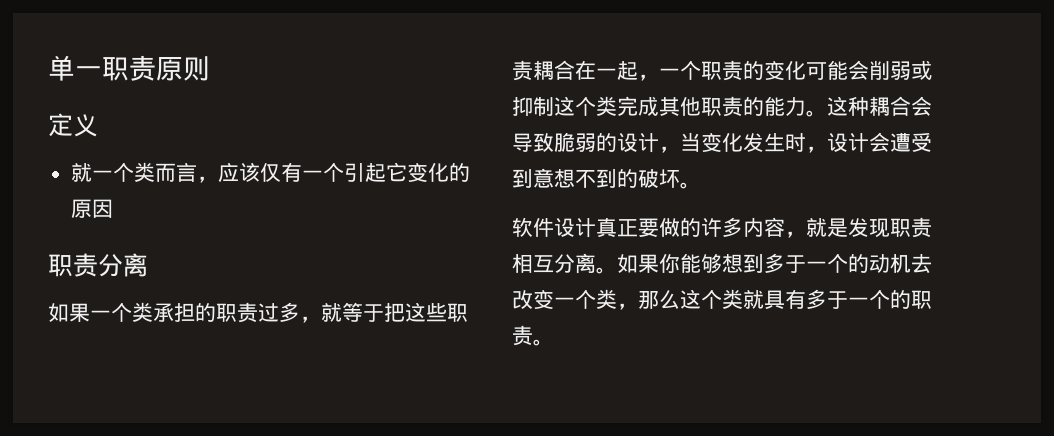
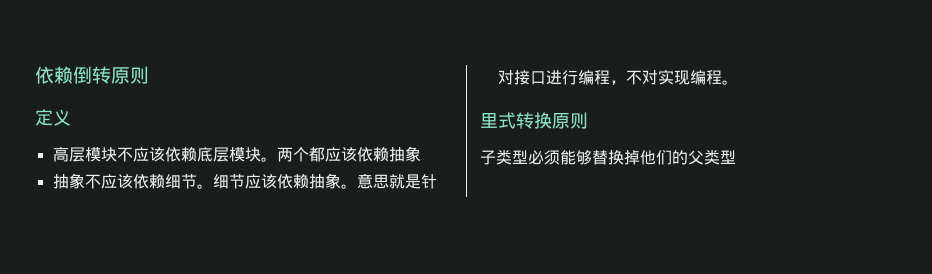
- 单一职责原则
+ 依赖倒转原则
- 就一个类而言，应该仅有一个引起它变化的原因
- 职责分离
- 如果一个类承担的职责过多，就等于把这些职责耦合在一起，一个职责的变化可能会削弱或抑制这个类完成其他职责的能力。这种耦合会导致脆弱的设计，当变化发生时，设计会遭受到意想不到的破坏。
- 软件设计真正要做的许多内容，就是发现职责相互分离。如果你能够想到多于一个的动机去改变一个类，那么这个类就具有多于一个的职责。
+ 高层模块不应该依赖底层模块。两个都应该依赖抽象
+ 抽象不应该依赖细节。细节应该依赖抽象。意思就是针对接口进行编程，不对实现编程。
+ 里式转换原则
+ 子类型必须能够替换掉他们的父类型

